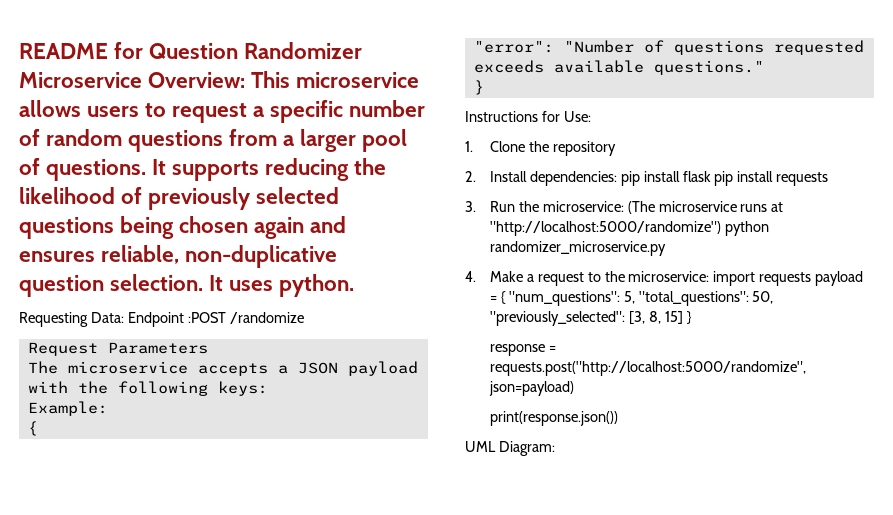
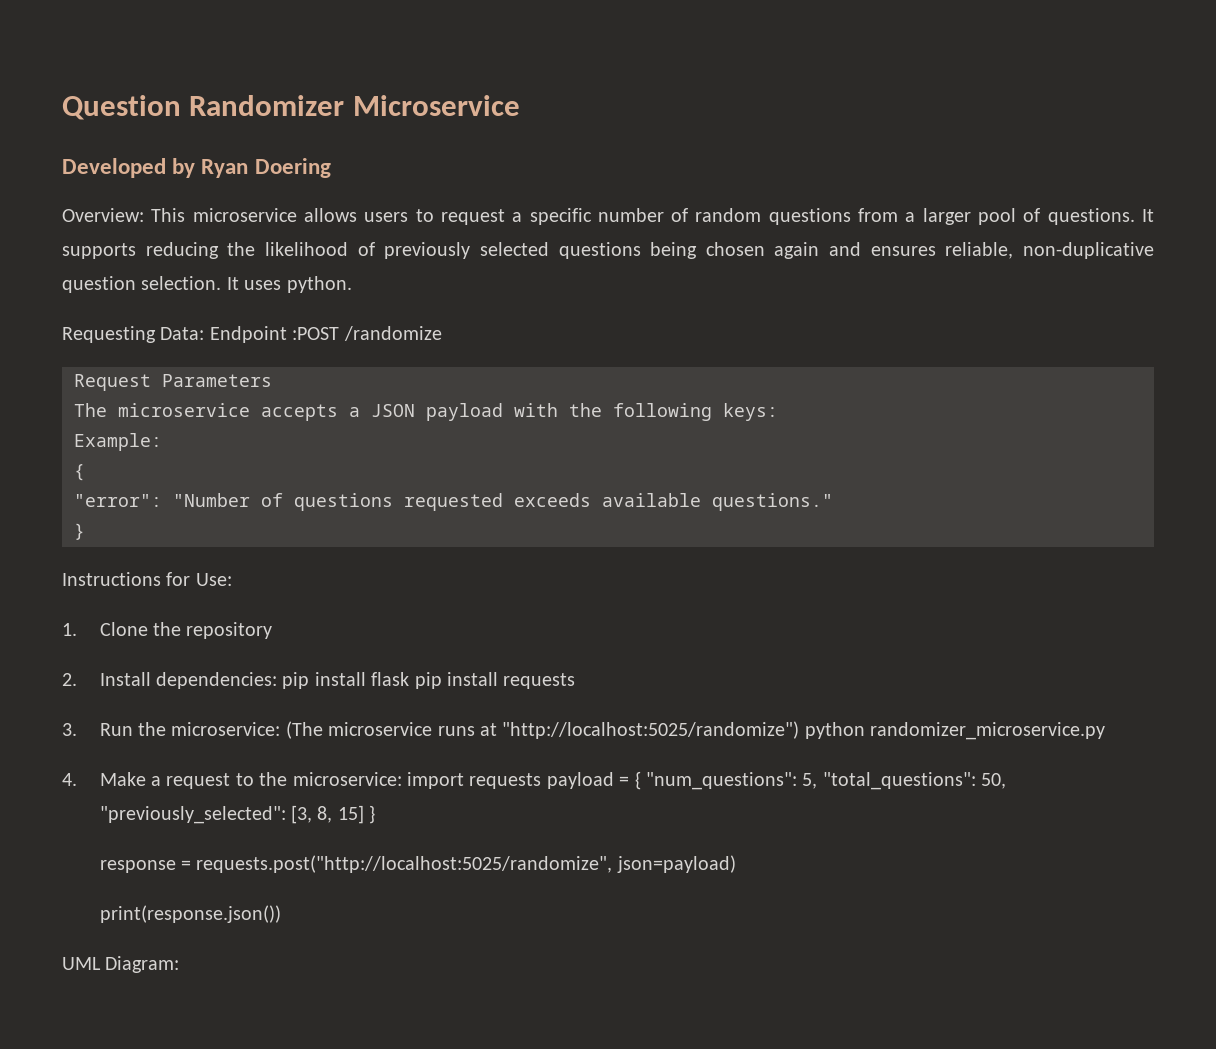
- README for Question Randomizer Microservice Overview: This microservice allows users to request a specific number of random questions from a larger pool of questions.
+ Question Randomizer Microservice
+ Developed by Ryan Doering
+ Overview: This microservice allows users to request a specific number of random questions from a larger pool of questions.
- 3. Run the microservice: (The microservice runs at "http://localhost:5000/randomize") python randomizer_microservice.py
+ 3. Run the microservice: (The microservice runs at "http://localhost:5025/randomize") python randomizer_microservice.py
- response = requests.post("http://localhost:5000/randomize", json=payload)
+ response = requests.post("http://localhost:5025/randomize", json=payload)

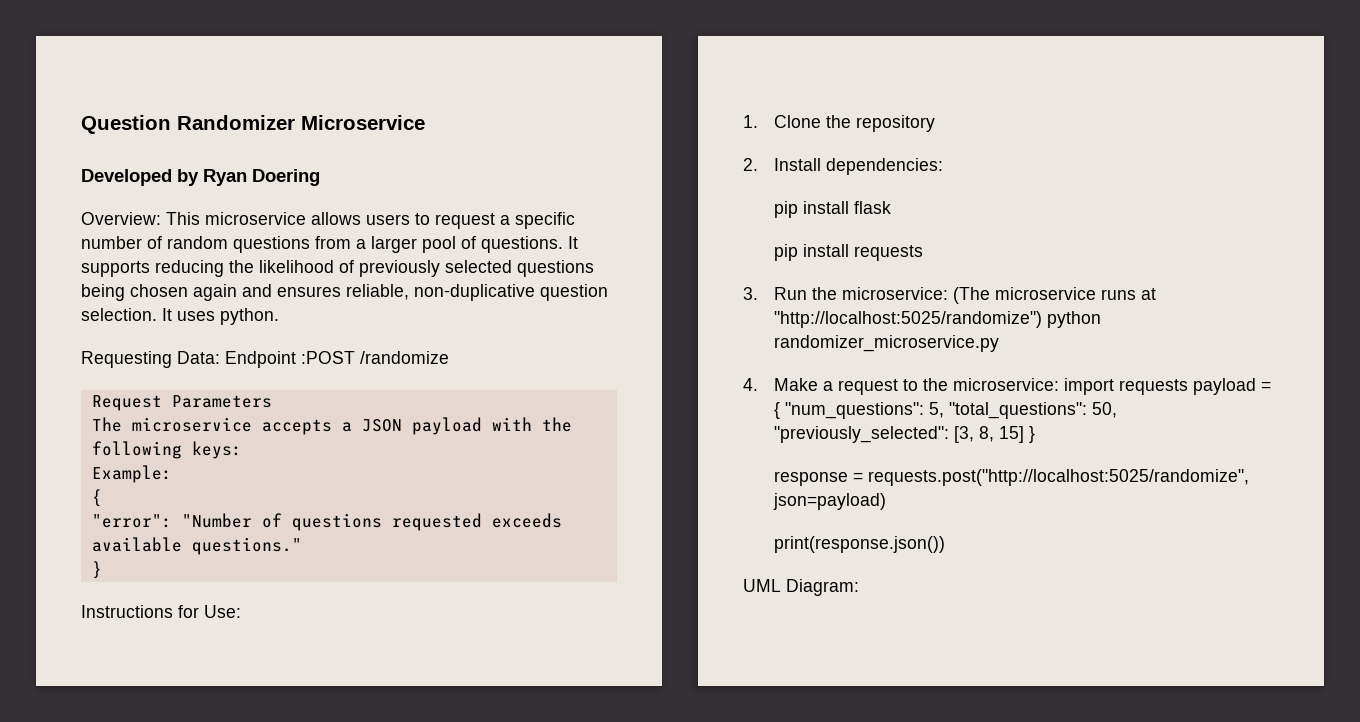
- 2. Install dependencies: pip install flask pip install requests
+ 2. Install dependencies:
+ pip install flask
+ pip install requests

